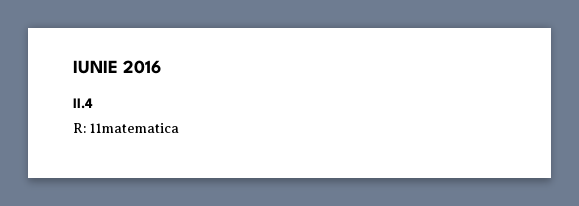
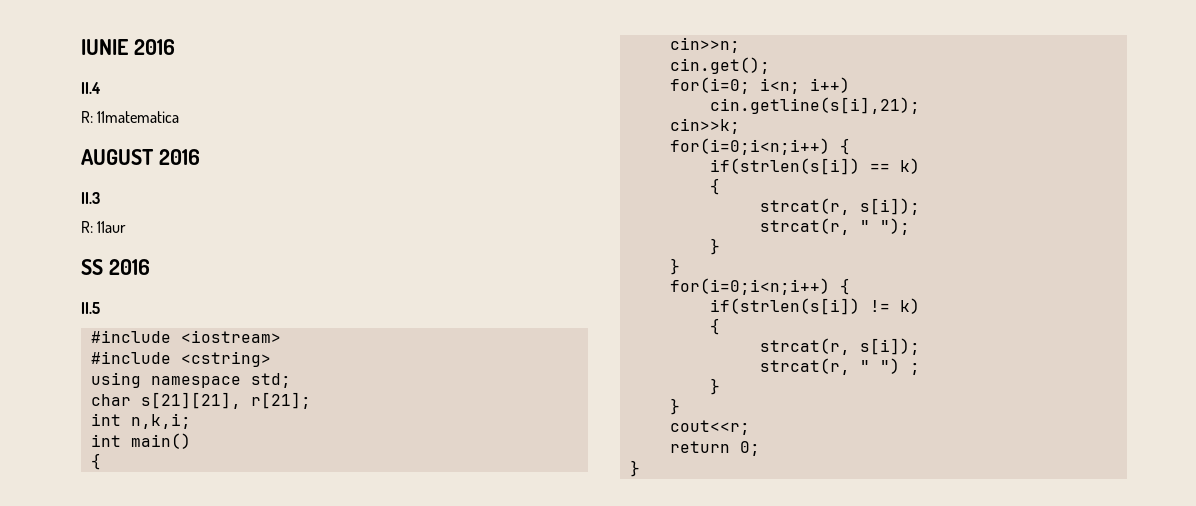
+ AUGUST 2016
+ II.3
+ R: 11aur
+ SS 2016
+ II.5
+ #include <iostream>
+ #include <cstring>
+ using namespace std;
+ char s[21][21], r[21];
+ int n,k,i;
+ int main()
+ {
+ cin>>n;
+ cin.get();
+ for(i=0; i<n; i++)
+ cin.getline(s[i],21);
+ cin>>k;
+ for(i=0;i<n;i++) {
+ if(strlen(s[i]) == k)
+ {
+ strcat(r, s[i]);
+ strcat(r, " ");
+ }
+ }
+ for(i=0;i<n;i++) {
+ if(strlen(s[i]) != k)
+ {
+ strcat(r, s[i]);
+ strcat(r, " ") ;
+ }
+ }
+ cout<<r;
+ return 0;
+ }

